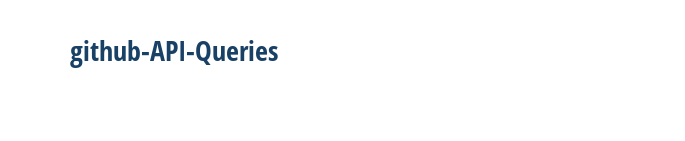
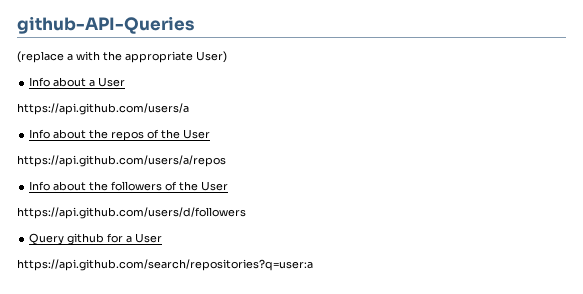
+ (replace a with the appropriate User)
+ Info about a User
+ https://api.github.com/users/a
+ Info about the repos of the User
+ https://api.github.com/users/a/repos
+ Info about the followers of the User
+ https://api.github.com/users/d/followers
+ Query github for a User
+ https://api.github.com/search/repositories?q=user:a

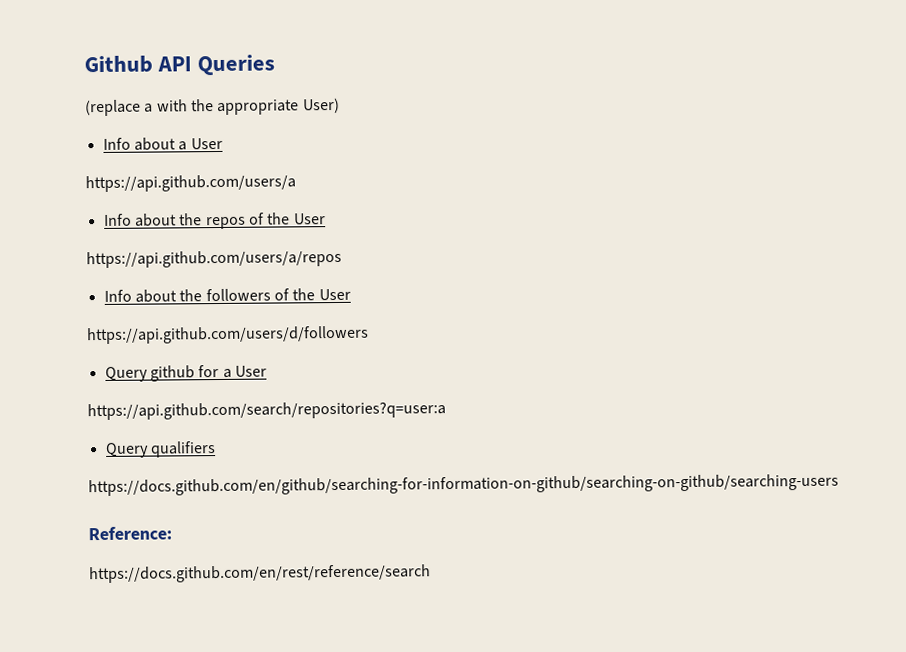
- github-API-Queries
+ Github API Queries
+ Query qualifiers
+ https://docs.github.com/en/github/searching-for-information-on-github/searching-on-github/searching-users
+ Reference:
+ https://docs.github.com/en/rest/reference/search

